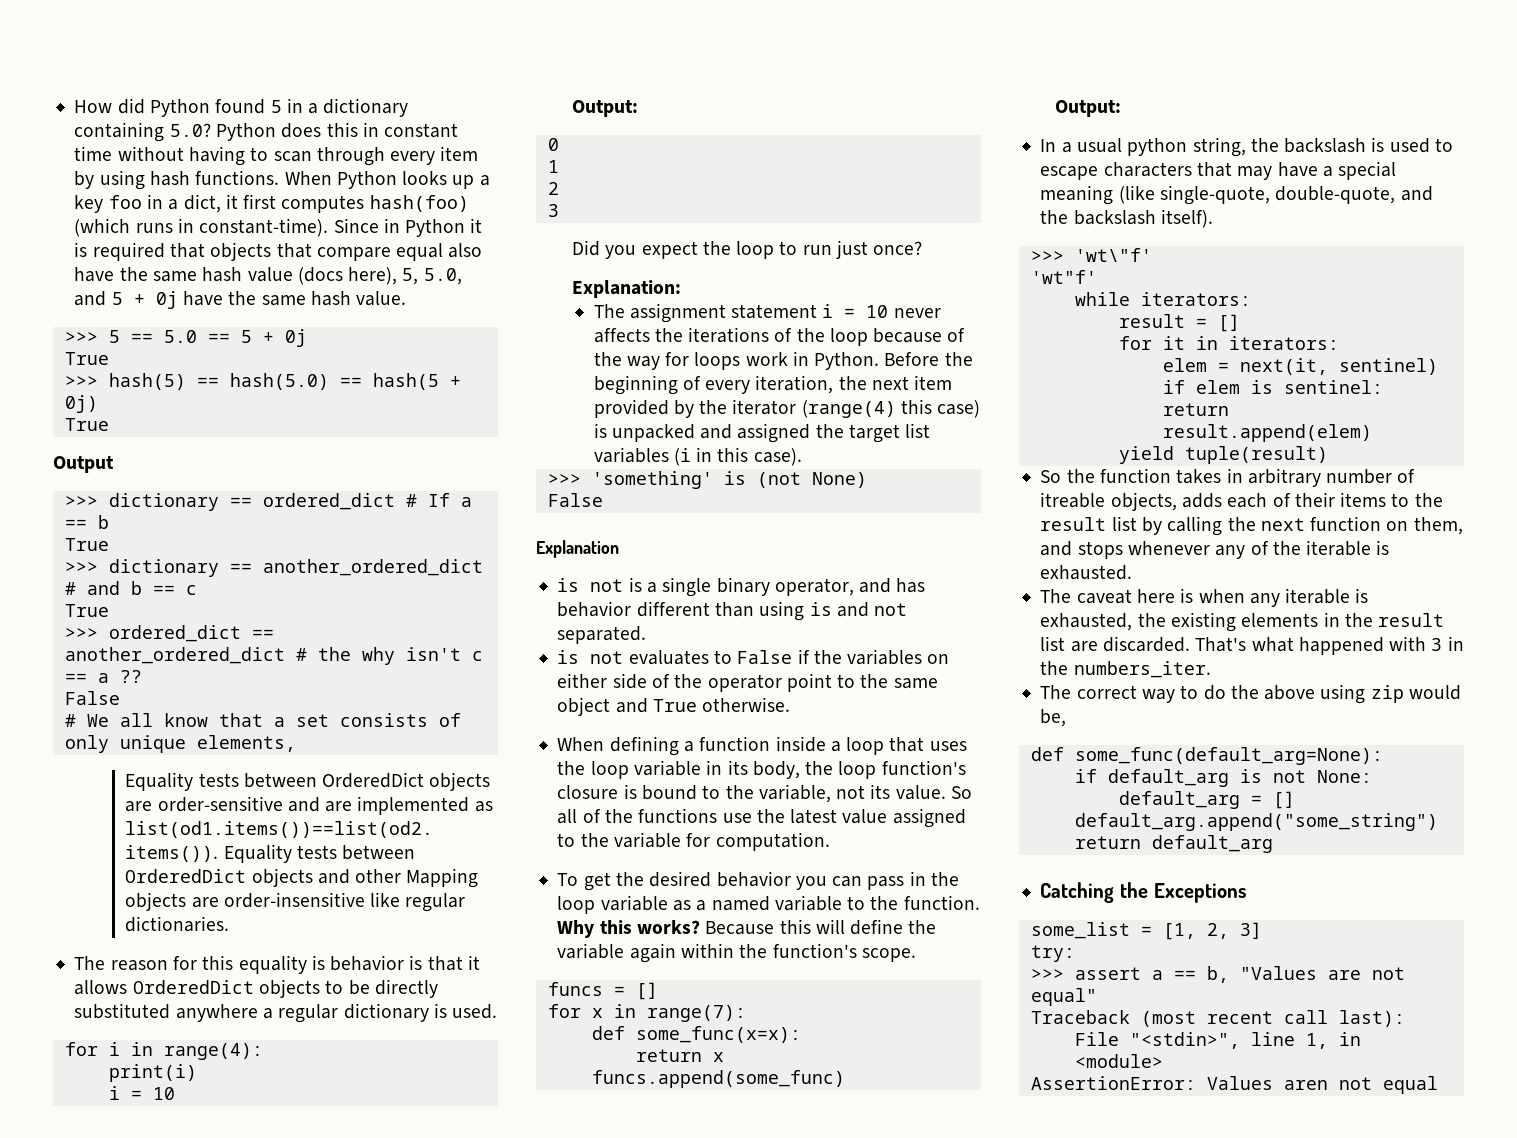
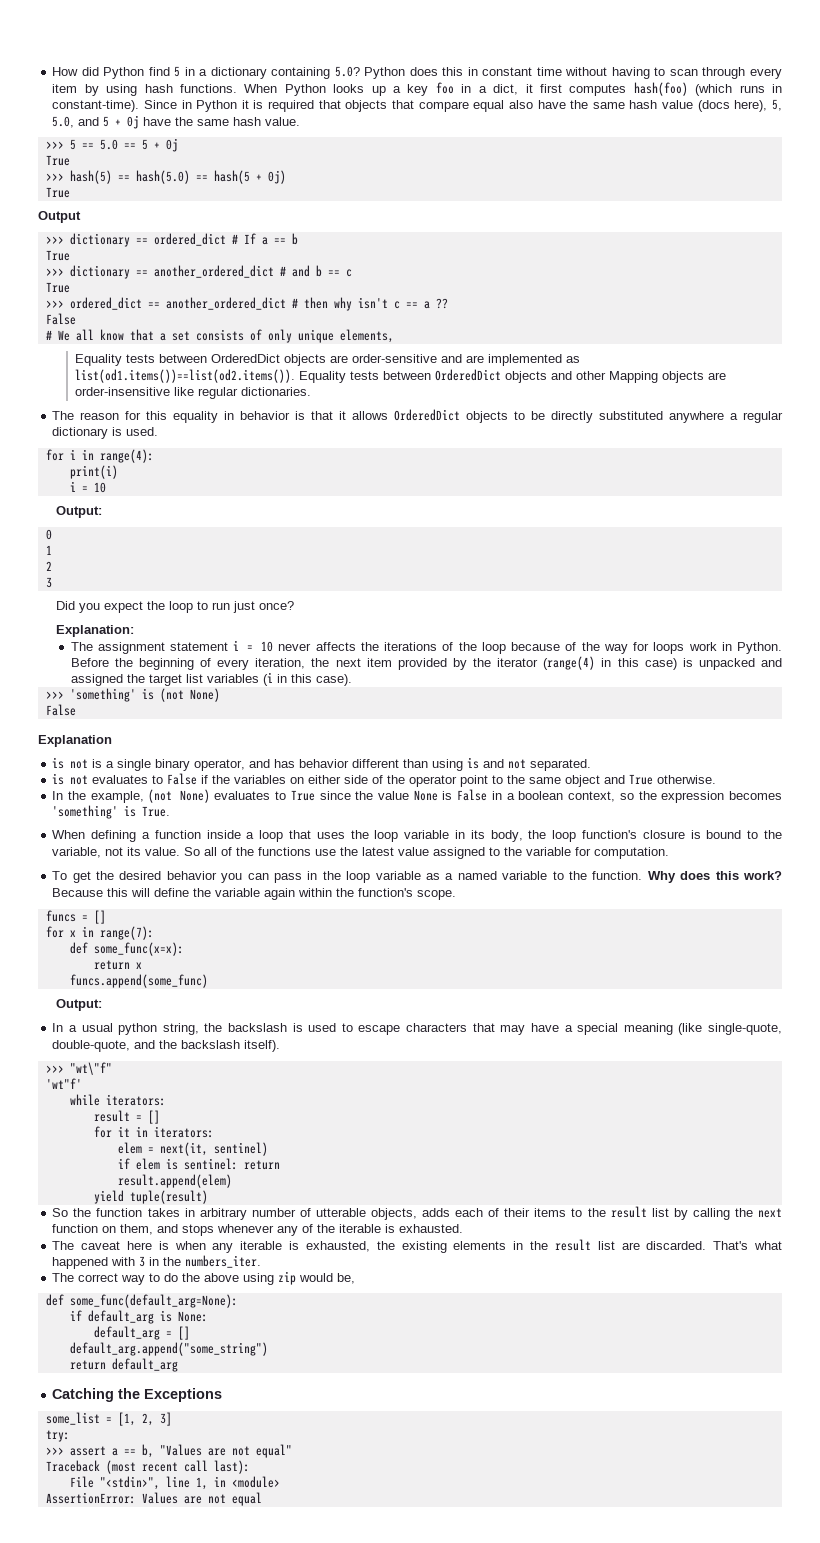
- How did Python found 5 in a dictionary containing 5.0?
+ How did Python find 5 in a dictionary containing 5.0?
- >>> ordered_dict == another_ordered_dict # the why isn't c == a ??
+ >>> ordered_dict == another_ordered_dict # then why isn't c == a ??
- The reason for this equality is behavior is that it allows OrderedDict objects to be directly substituted anywhere a regular dictionary is used.
+ The reason for this equality in behavior is that it allows OrderedDict objects to be directly substituted anywhere a regular dictionary is used.
- Before the beginning of every iteration, the next item provided by the iterator (range(4) this case) is unpacked and assigned the target list variables (i in this case).
+ Before the beginning of every iteration, the next item provided by the iterator (range(4) in this case) is unpacked and assigned the target list variables (i in this case).
+ In the example, (not None) evaluates to True since the value None is False in a boolean context, so the expression becomes 'something' is True.
- Why this works?
+ Why does this work?
- >>> 'wt\"f'
+ >>> "wt\"f"
- So the function takes in arbitrary number of itreable objects, adds each of their items to the result list by calling the next function on them, and stops whenever any of the iterable is exhausted.
+ So the function takes in arbitrary number of utterable objects, adds each of their items to the result list by calling the next function on them, and stops whenever any of the iterable is exhausted.
- if default_arg is not None:
+ if default_arg is None:
- AssertionError: Values aren not equal
+ AssertionError: Values are not equal

